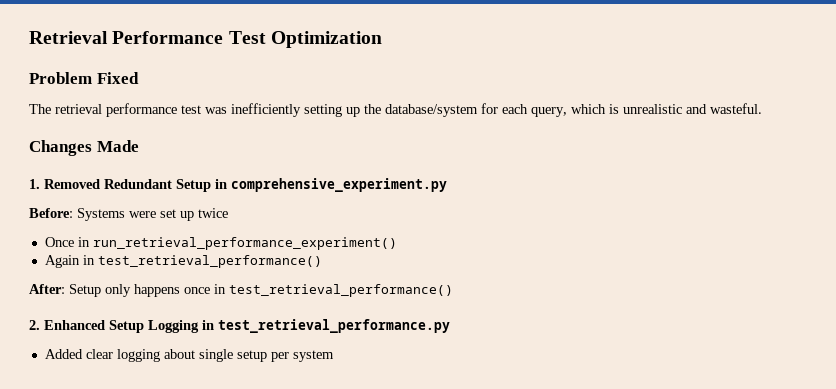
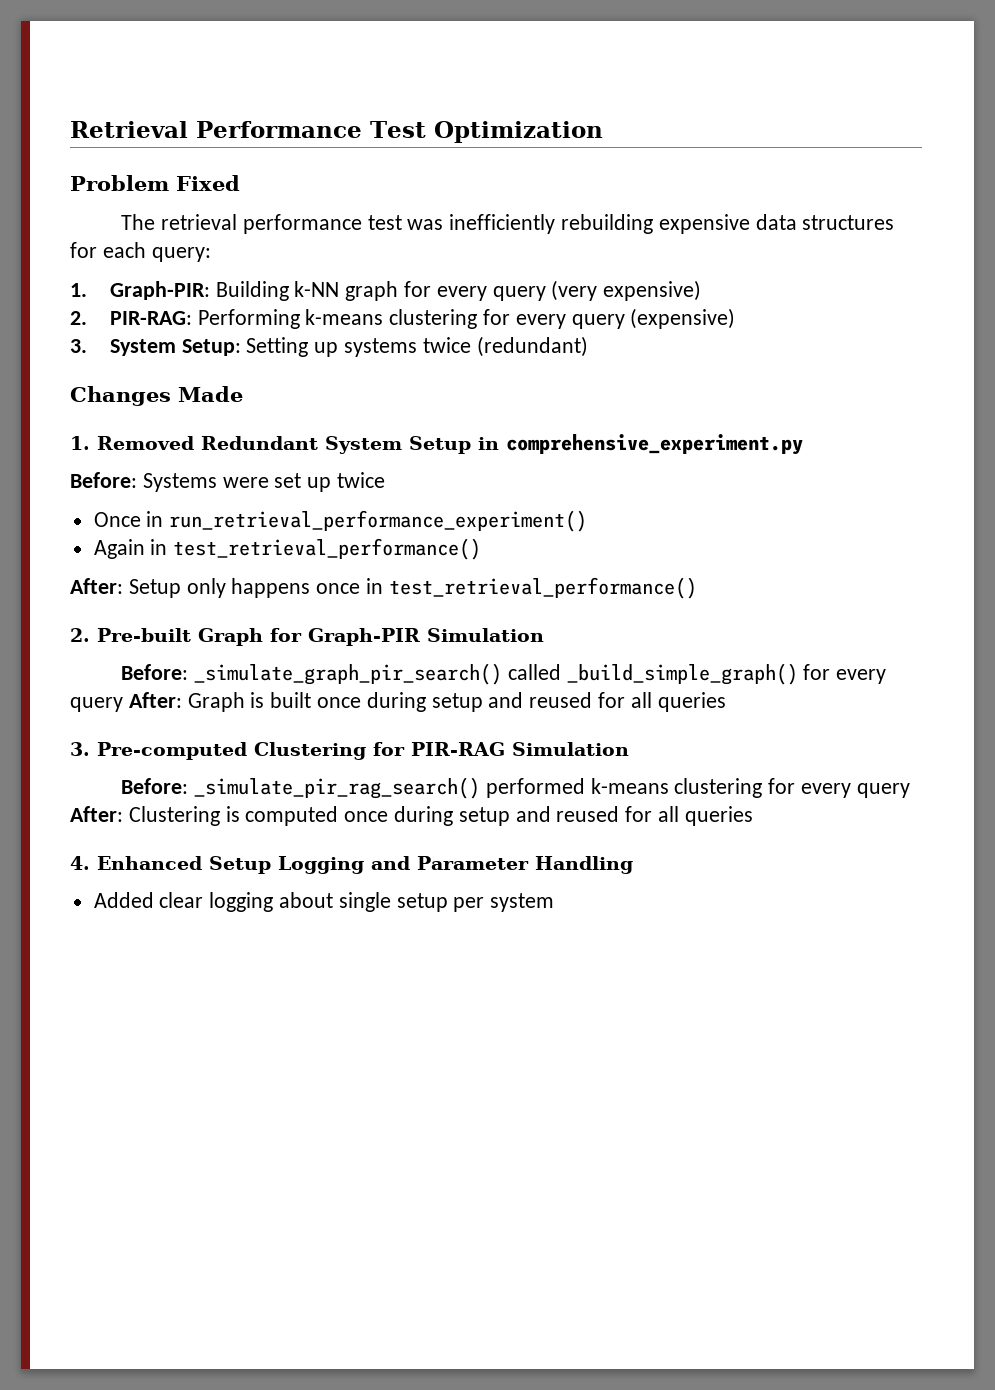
- The retrieval performance test was inefficiently setting up the database/system for each query, which is unrealistic and wasteful.
+ The retrieval performance test was inefficiently rebuilding expensive data structures for each query:
+ 1. Graph-PIR: Building k-NN graph for every query (very expensive)
+ 2. PIR-RAG: Performing k-means clustering for every query (expensive)
+ 3. System Setup: Setting up systems twice (redundant)
- 1. Removed Redundant Setup in comprehensive_experiment.py
+ 1. Removed Redundant System Setup in comprehensive_experiment.py
- 2. Enhanced Setup Logging in test_retrieval_performance.py
+ 2. Pre-built Graph for Graph-PIR Simulation
+ Before: _simulate_graph_pir_search() called _build_simple_graph() for every query After: Graph is built once during setup and reused for all queries
+ 3. Pre-computed Clustering for PIR-RAG Simulation
+ Before: _simulate_pir_rag_search() performed k-means clustering for every query After: Clustering is computed once during setup and reused for all queries
+ 4. Enhanced Setup Logging and Parameter Handling

